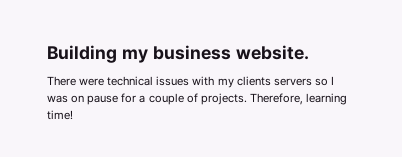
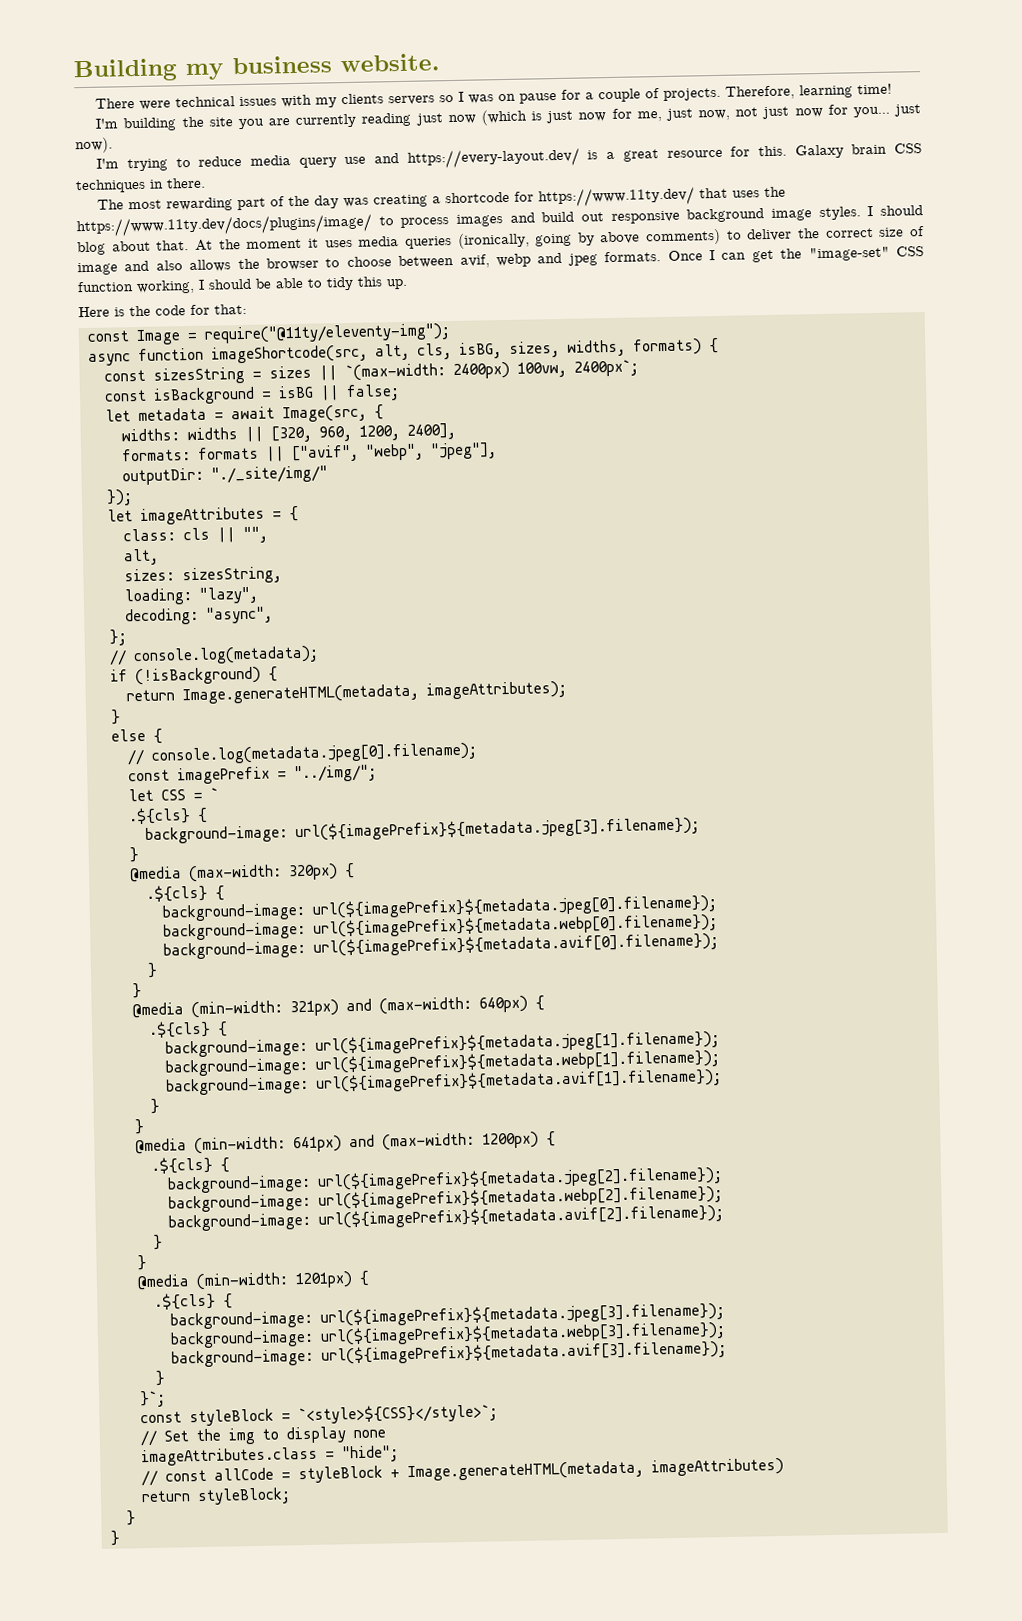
+ I'm building the site you are currently reading just now (which is just now for me, just now, not just now for you... just now).
+ I'm trying to reduce media query use and https://every-layout.dev/ is a great resource for this. Galaxy brain CSS techniques in there.
+ The most rewarding part of the day was creating a shortcode for https://www.11ty.dev/ that uses the https://www.11ty.dev/docs/plugins/image/ to process images and build out responsive background image styles. I should blog about that. At the moment it uses media queries (ironically, going by above comments) to deliver the correct size of image and also allows the browser to choose between avif, webp and jpeg formats. Once I can get the "image-set" CSS function working, I should be able to tidy this up.
+ Here is the code for that:
+ const Image = require("@11ty/eleventy-img");
+ async function imageShortcode(src, alt, cls, isBG, sizes, widths, formats) {
+ const sizesString = sizes || `(max-width: 2400px) 100vw, 2400px`;
+ const isBackground = isBG || false;
+ let metadata = await Image(src, {
+ widths: widths || [320, 960, 1200, 2400],
+ formats: formats || ["avif", "webp", "jpeg"],
+ outputDir: "./_site/img/"
+ });
+ let imageAttributes = {
+ class: cls || "",
+ alt,
+ sizes: sizesString,
+ loading: "lazy",
+ decoding: "async",
+ };
+ // console.log(metadata);
+ if (!isBackground) {
+ return Image.generateHTML(metadata, imageAttributes);
+ }
+ else {
+ // console.log(metadata.jpeg[0].filename);
+ const imagePrefix = "../img/";
+ let CSS = `
+ .${cls} {
+ background-image: url(${imagePrefix}${metadata.jpeg[3].filename});
+ }
+ @media (max-width: 320px) {
+ .${cls} {
+ background-image: url(${imagePrefix}${metadata.jpeg[0].filename});
+ background-image: url(${imagePrefix}${metadata.webp[0].filename});
+ background-image: url(${imagePrefix}${metadata.avif[0].filename});
+ }
+ }
+ @media (min-width: 321px) and (max-width: 640px) {
+ .${cls} {
+ background-image: url(${imagePrefix}${metadata.jpeg[1].filename});
+ background-image: url(${imagePrefix}${metadata.webp[1].filename});
+ background-image: url(${imagePrefix}${metadata.avif[1].filename});
+ }
+ }
+ @media (min-width: 641px) and (max-width: 1200px) {
+ .${cls} {
+ background-image: url(${imagePrefix}${metadata.jpeg[2].filename});
+ background-image: url(${imagePrefix}${metadata.webp[2].filename});
+ background-image: url(${imagePrefix}${metadata.avif[2].filename});
+ }
+ }
+ @media (min-width: 1201px) {
+ .${cls} {
+ background-image: url(${imagePrefix}${metadata.jpeg[3].filename});
+ background-image: url(${imagePrefix}${metadata.webp[3].filename});
+ background-image: url(${imagePrefix}${metadata.avif[3].filename});
+ }
+ }`;
+ const styleBlock = `<style>${CSS}</style>`;
+ // Set the img to display none
+ imageAttributes.class = "hide";
+ // const allCode = styleBlock + Image.generateHTML(metadata, imageAttributes)
+ return styleBlock;
+ }
+ }

